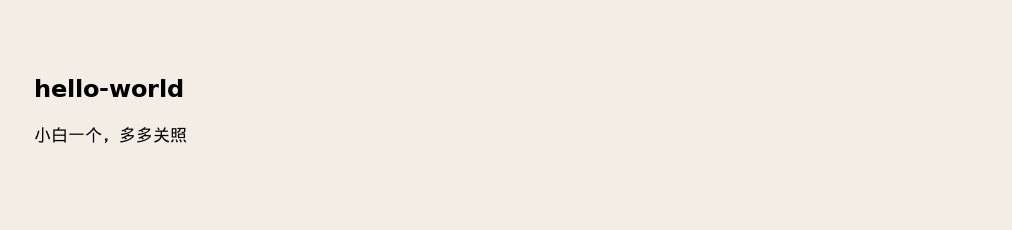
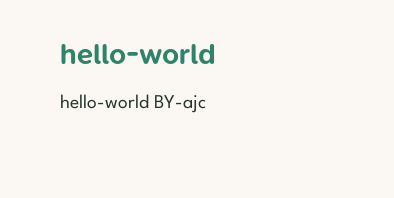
- 小白一个，多多关照
+ hello-world BY-ajc

